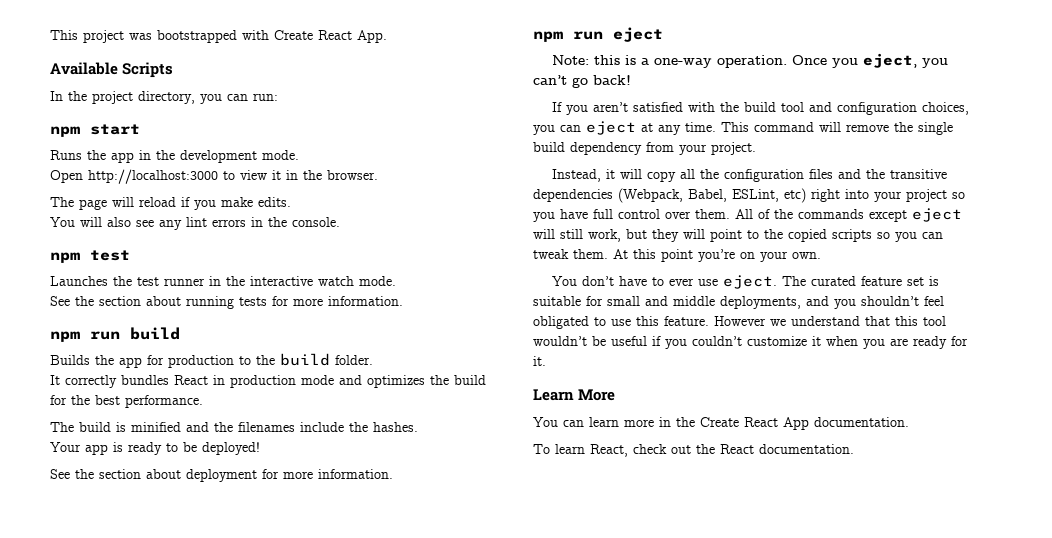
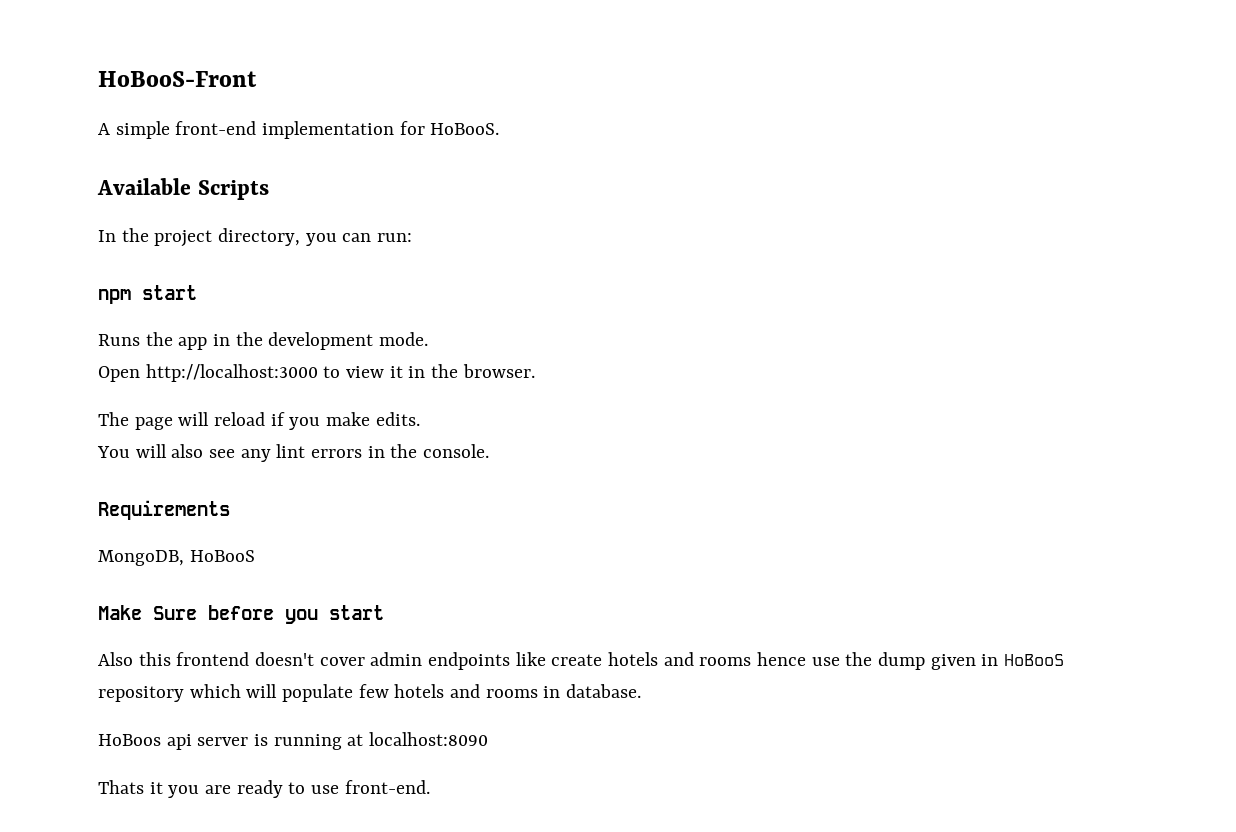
- This project was bootstrapped with Create React App.
+ HoBooS-Front
+ A simple front-end implementation for HoBooS.
- npm test
- Launches the test runner in the interactive watch mode.
- See the section about running tests for more information.
- npm run build
- Builds the app for production to the build folder.
- It correctly bundles React in production mode and optimizes the build for the best performance.
- The build is minified and the filenames include the hashes.
- Your app is ready to be deployed!
- See the section about deployment for more information.
- npm run eject
- Note: this is a one-way operation. Once you eject, you can’t go back!
- If you aren’t satisfied with the build tool and configuration choices, you can eject at any time. This command will remove the single build dependency from your project.
- Instead, it will copy all the configuration files and the transitive dependencies (Webpack, Babel, ESLint, etc) right into your project so you have full control over them. All of the commands except eject will still work, but they will point to the copied scripts so you can tweak them. At this point you’re on your own.
- You don’t have to ever use eject. The curated feature set is suitable for small and middle deployments, and you shouldn’t feel obligated to use this feature. However we understand that this tool wouldn’t be useful if you couldn’t customize it when you are ready for it.
- Learn More
- You can learn more in the Create React App documentation.
- To learn React, check out the React documentation.
+ Requirements
+ MongoDB, HoBooS
+ Make Sure before you start
+ Also this frontend doesn't cover admin endpoints like create hotels and rooms hence use the dump given in HoBooS repository which will populate few hotels and rooms in database.
+ HoBoos api server is running at localhost:8090
+ Thats it you are ready to use front-end.

